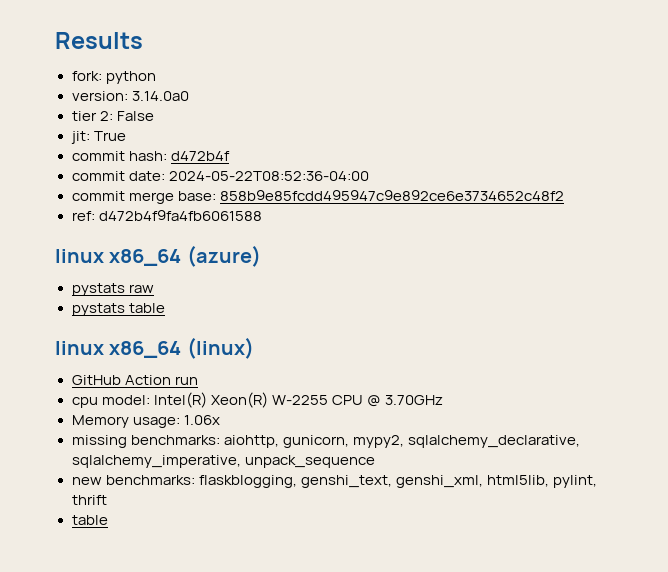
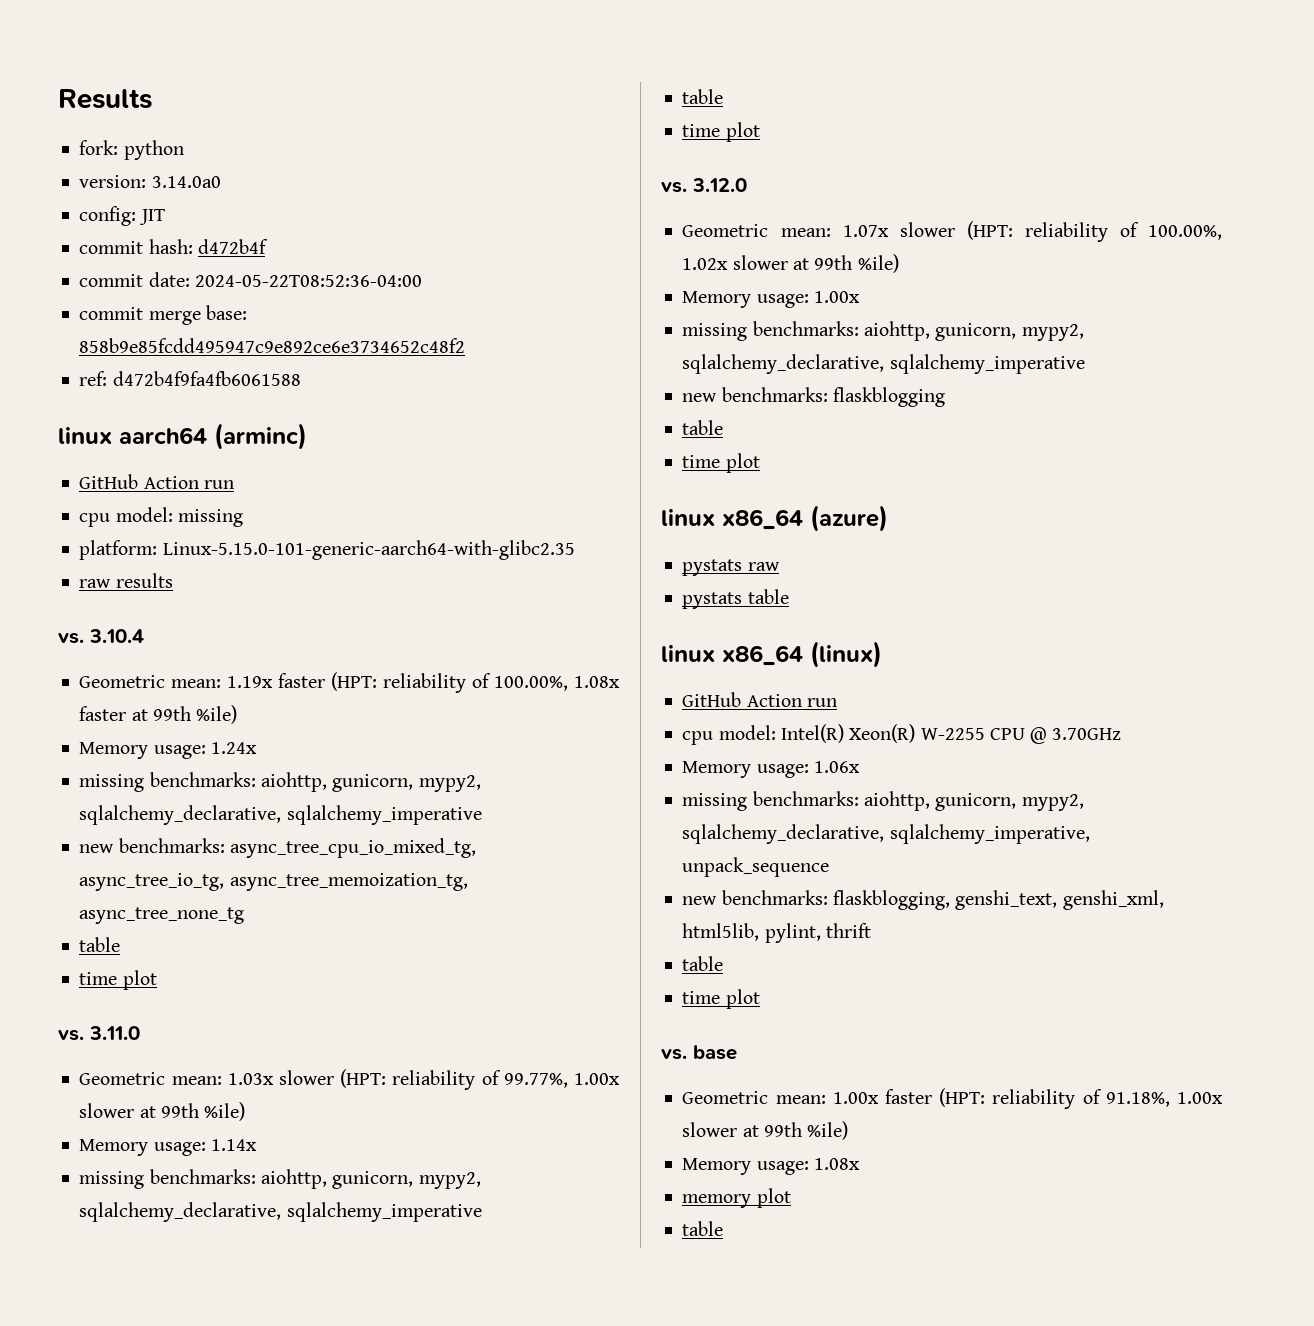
- tier 2: False
- jit: True
+ config: JIT
+ linux aarch64 (arminc)
+ GitHub Action run
+ cpu model: missing
+ platform: Linux-5.15.0-101-generic-aarch64-with-glibc2.35
+ raw results
+ vs. 3.10.4
+ Geometric mean: 1.19x faster (HPT: reliability of 100.00%, 1.08x faster at 99th %ile)
+ Memory usage: 1.24x
+ missing benchmarks: aiohttp, gunicorn, mypy2, sqlalchemy_declarative, sqlalchemy_imperative
+ new benchmarks: async_tree_cpu_io_mixed_tg, async_tree_io_tg, async_tree_memoization_tg, async_tree_none_tg
+ table
+ time plot
+ vs. 3.11.0
+ Geometric mean: 1.03x slower (HPT: reliability of 99.77%, 1.00x slower at 99th %ile)
+ Memory usage: 1.14x
+ missing benchmarks: aiohttp, gunicorn, mypy2, sqlalchemy_declarative, sqlalchemy_imperative
+ table
+ time plot
+ vs. 3.12.0
+ Geometric mean: 1.07x slower (HPT: reliability of 100.00%, 1.02x slower at 99th %ile)
+ Memory usage: 1.00x
+ missing benchmarks: aiohttp, gunicorn, mypy2, sqlalchemy_declarative, sqlalchemy_imperative
+ new benchmarks: flaskblogging
+ table
+ time plot
  new benchmarks: flaskblogging, genshi_text, genshi_xml, html5lib, pylint, thrift
+ table
+ time plot
+ vs. base
+ Geometric mean: 1.00x faster (HPT: reliability of 91.18%, 1.00x slower at 99th %ile)
+ Memory usage: 1.08x
+ memory plot

